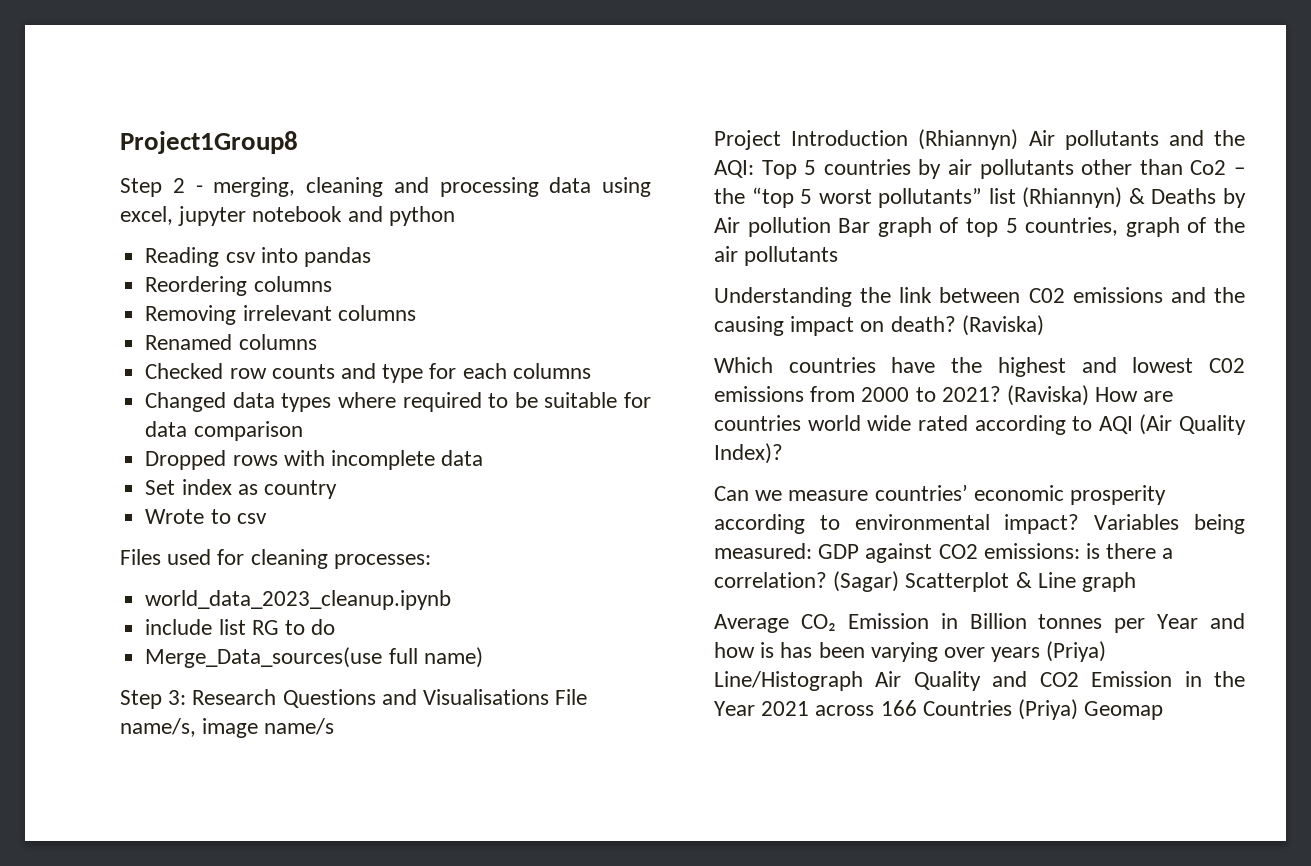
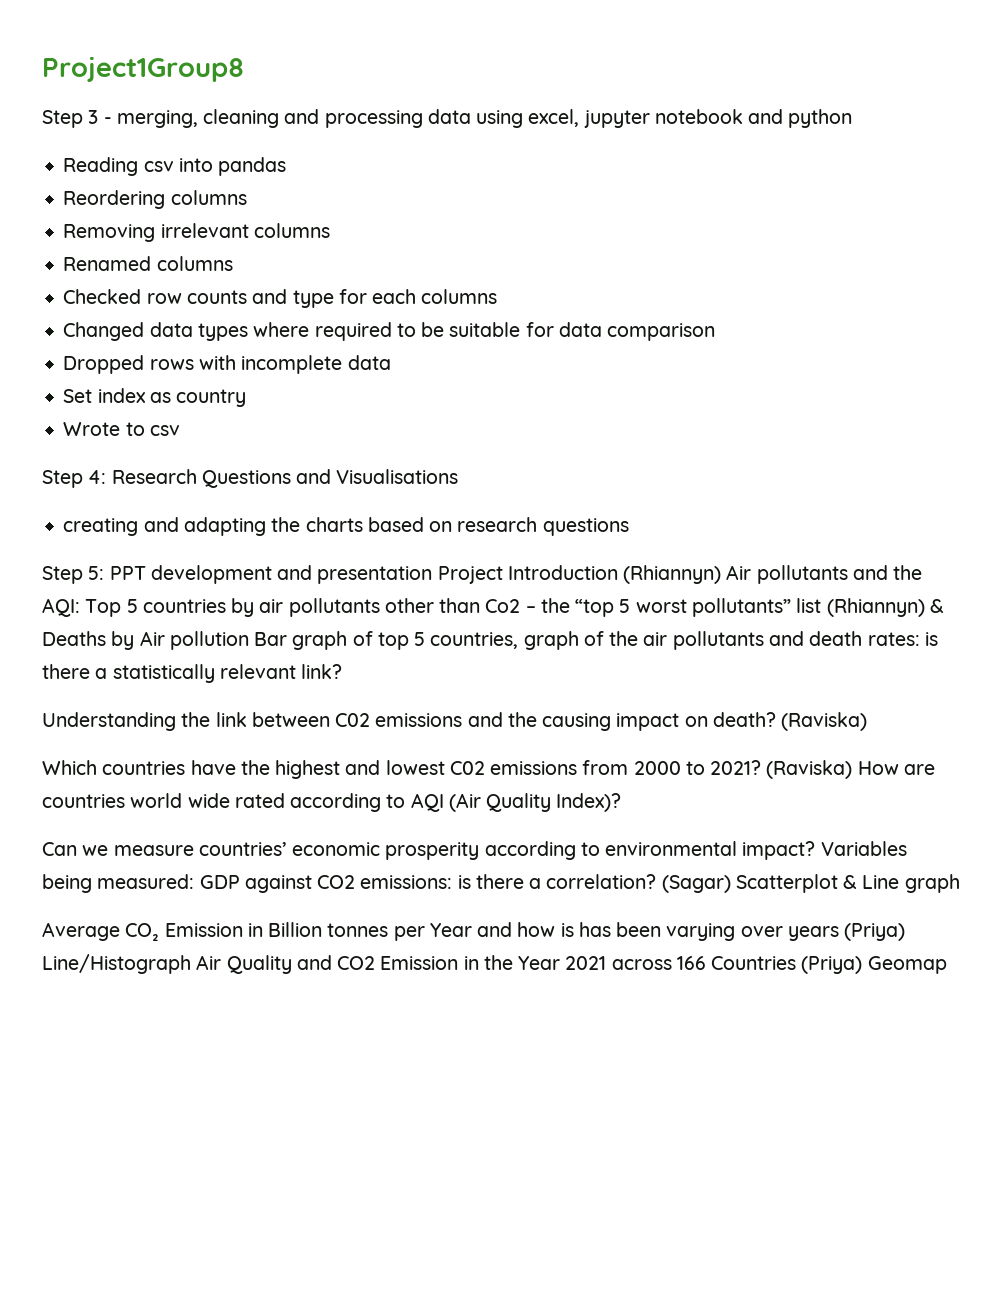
- Step 2 - merging, cleaning and processing data using excel, jupyter notebook and python
+ Step 3 - merging, cleaning and processing data using excel, jupyter notebook and python
- Files used for cleaning processes:
- world_data_2023_cleanup.ipynb
- include list RG to do
- Merge_Data_sources(use full name)
- Step 3: Research Questions and Visualisations File name/s, image name/s
- Project Introduction (Rhiannyn) Air pollutants and the AQI: Top 5 countries by air pollutants other than Co2 – the “top 5 worst pollutants” list (Rhiannyn) & Deaths by Air pollution Bar graph of top 5 countries, graph of the air pollutants
+ Step 4: Research Questions and Visualisations
+ creating and adapting the charts based on research questions
+ Step 5: PPT development and presentation Project Introduction (Rhiannyn) Air pollutants and the AQI: Top 5 countries by air pollutants other than Co2 – the “top 5 worst pollutants” list (Rhiannyn) & Deaths by Air pollution Bar graph of top 5 countries, graph of the air pollutants and death rates: is there a statistically relevant link?

